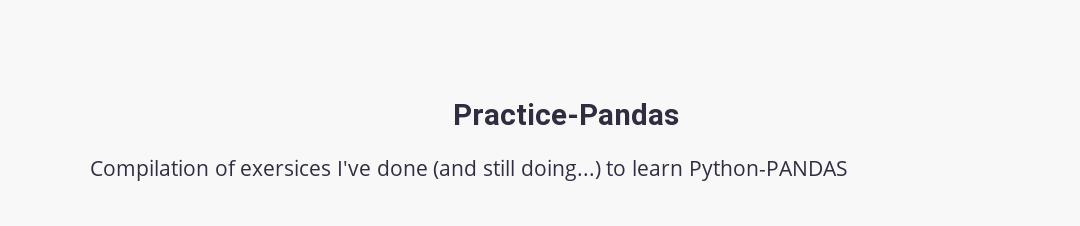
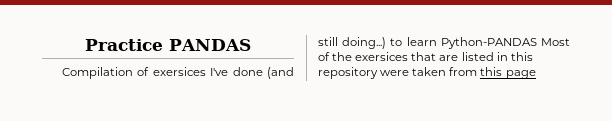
- Practice-Pandas
+ Practice PANDAS
- Compilation of exersices I've done (and still doing...) to learn Python-PANDAS
+ Compilation of exersices I've done (and still doing...) to learn Python-PANDAS Most of the exersices that are listed in this repository were taken from this page

